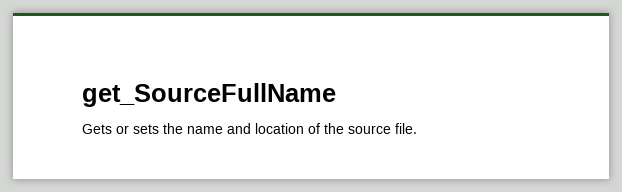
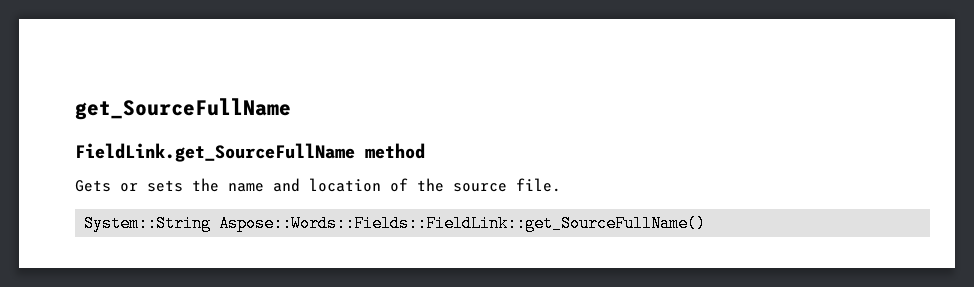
+ FieldLink.get_SourceFullName method
+ System::String Aspose::Words::Fields::FieldLink::get_SourceFullName()

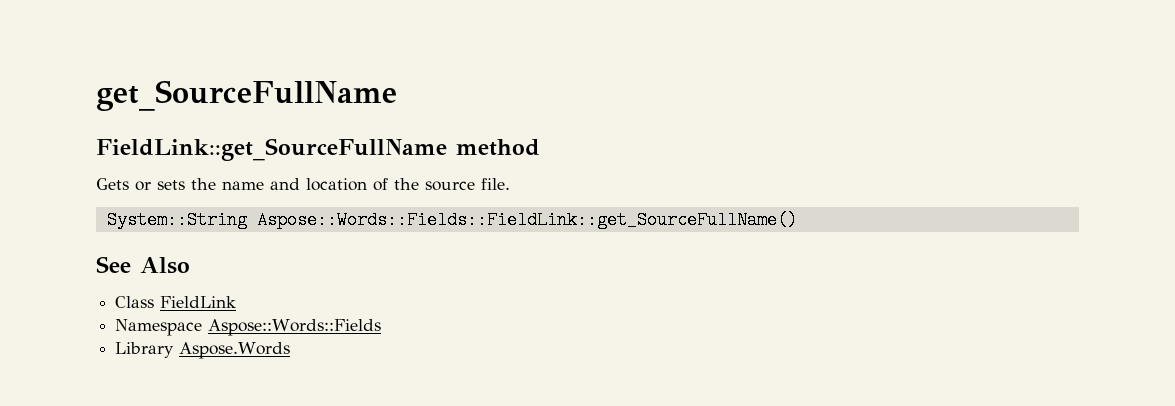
- FieldLink.get_SourceFullName method
+ FieldLink::get_SourceFullName method
+ See Also
+ Class FieldLink
+ Namespace Aspose::Words::Fields
+ Library Aspose.Words

